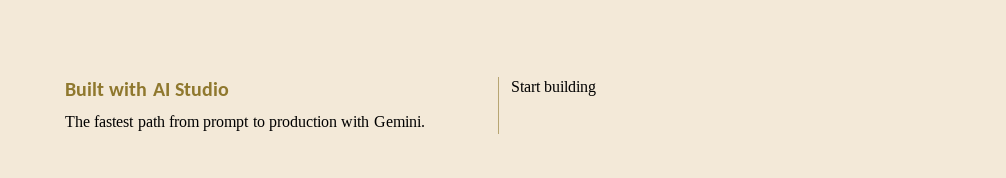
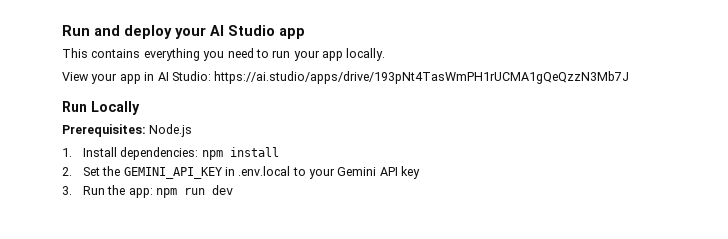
- Built with AI Studio
- The fastest path from prompt to production with Gemini.
- Start building
+ Run and deploy your AI Studio app
+ This contains everything you need to run your app locally.
+ View your app in AI Studio: https://ai.studio/apps/drive/193pNt4TasWmPH1rUCMA1gQeQzzN3Mb7J
+ Run Locally
+ Prerequisites: Node.js
+ 1. Install dependencies: npm install
+ 2. Set the GEMINI_API_KEY in .env.local to your Gemini API key
+ 3. Run the app: npm run dev

